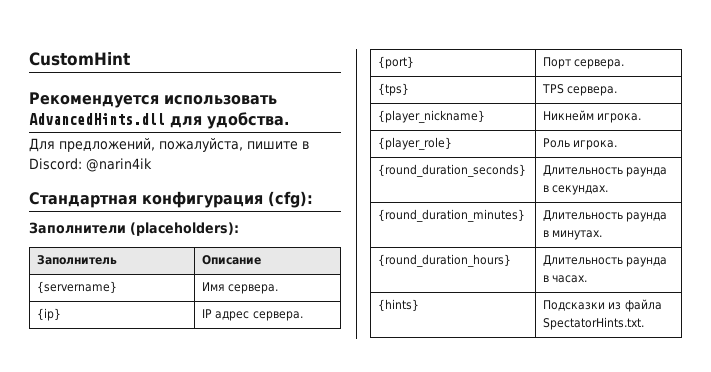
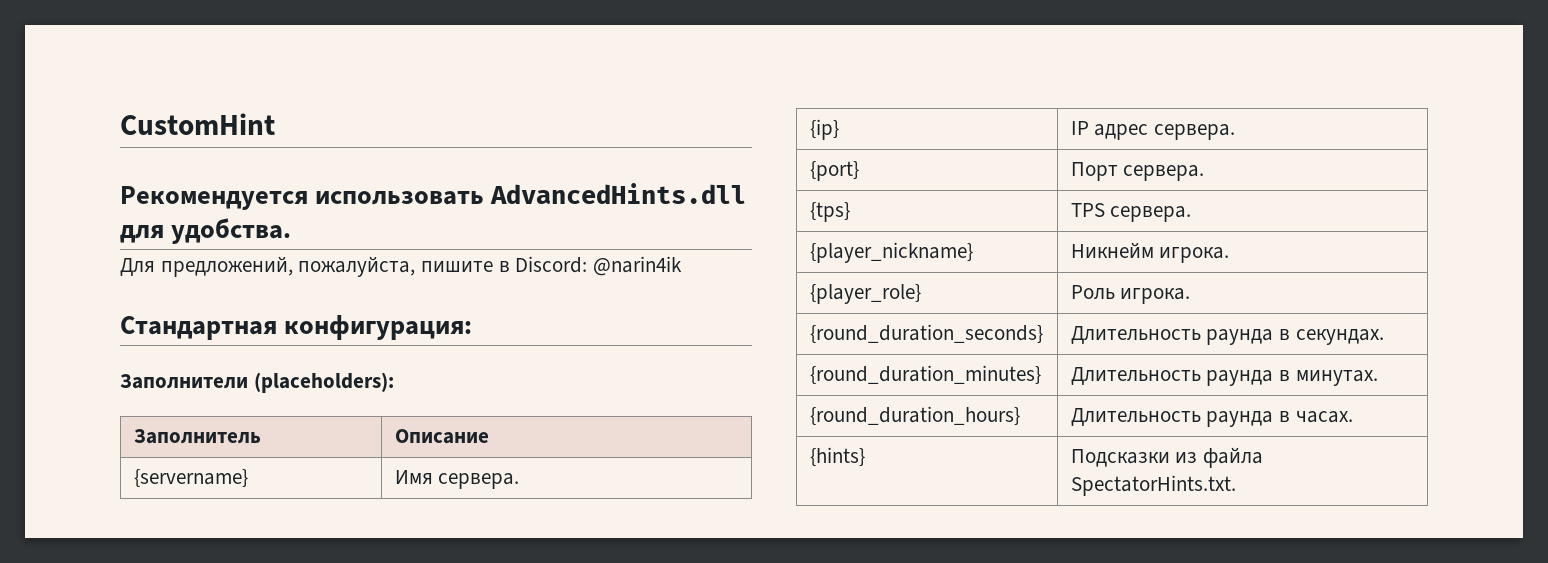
- Стандартная конфигурация (cfg):
+ Стандартная конфигурация:

